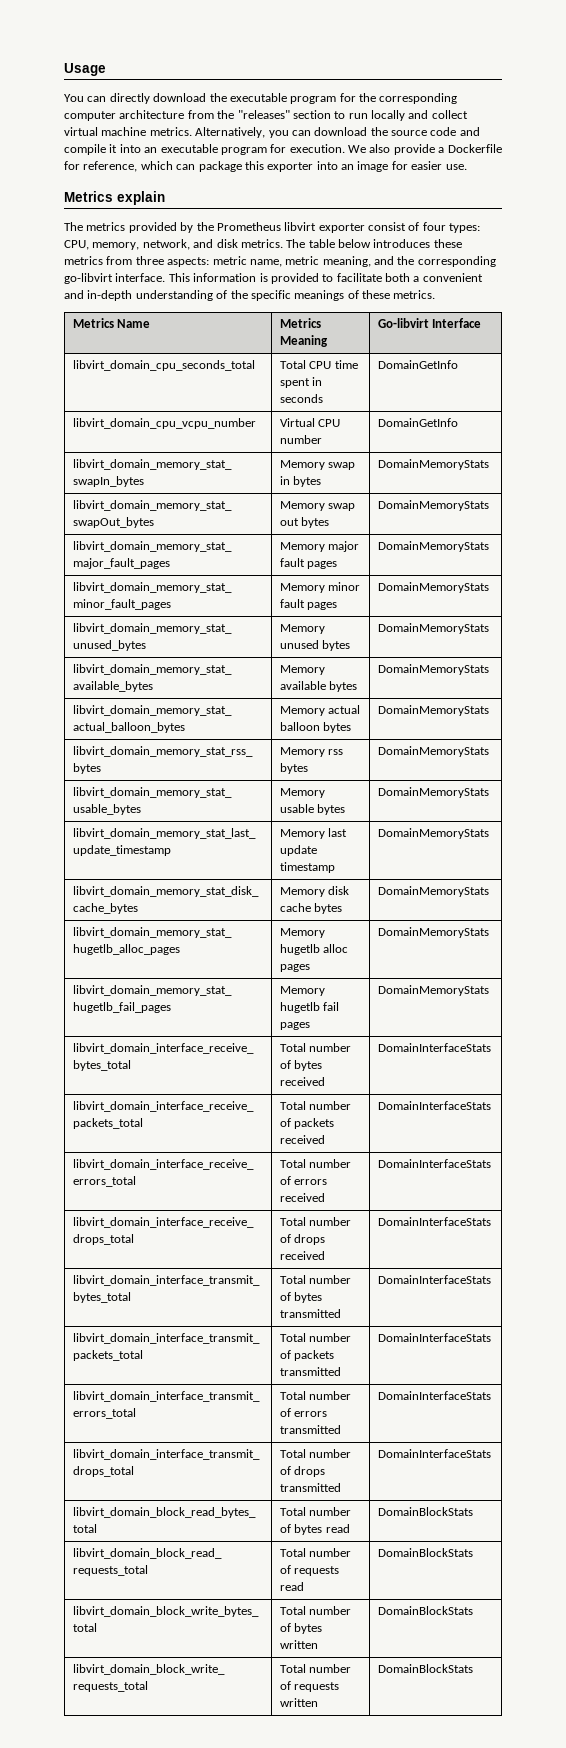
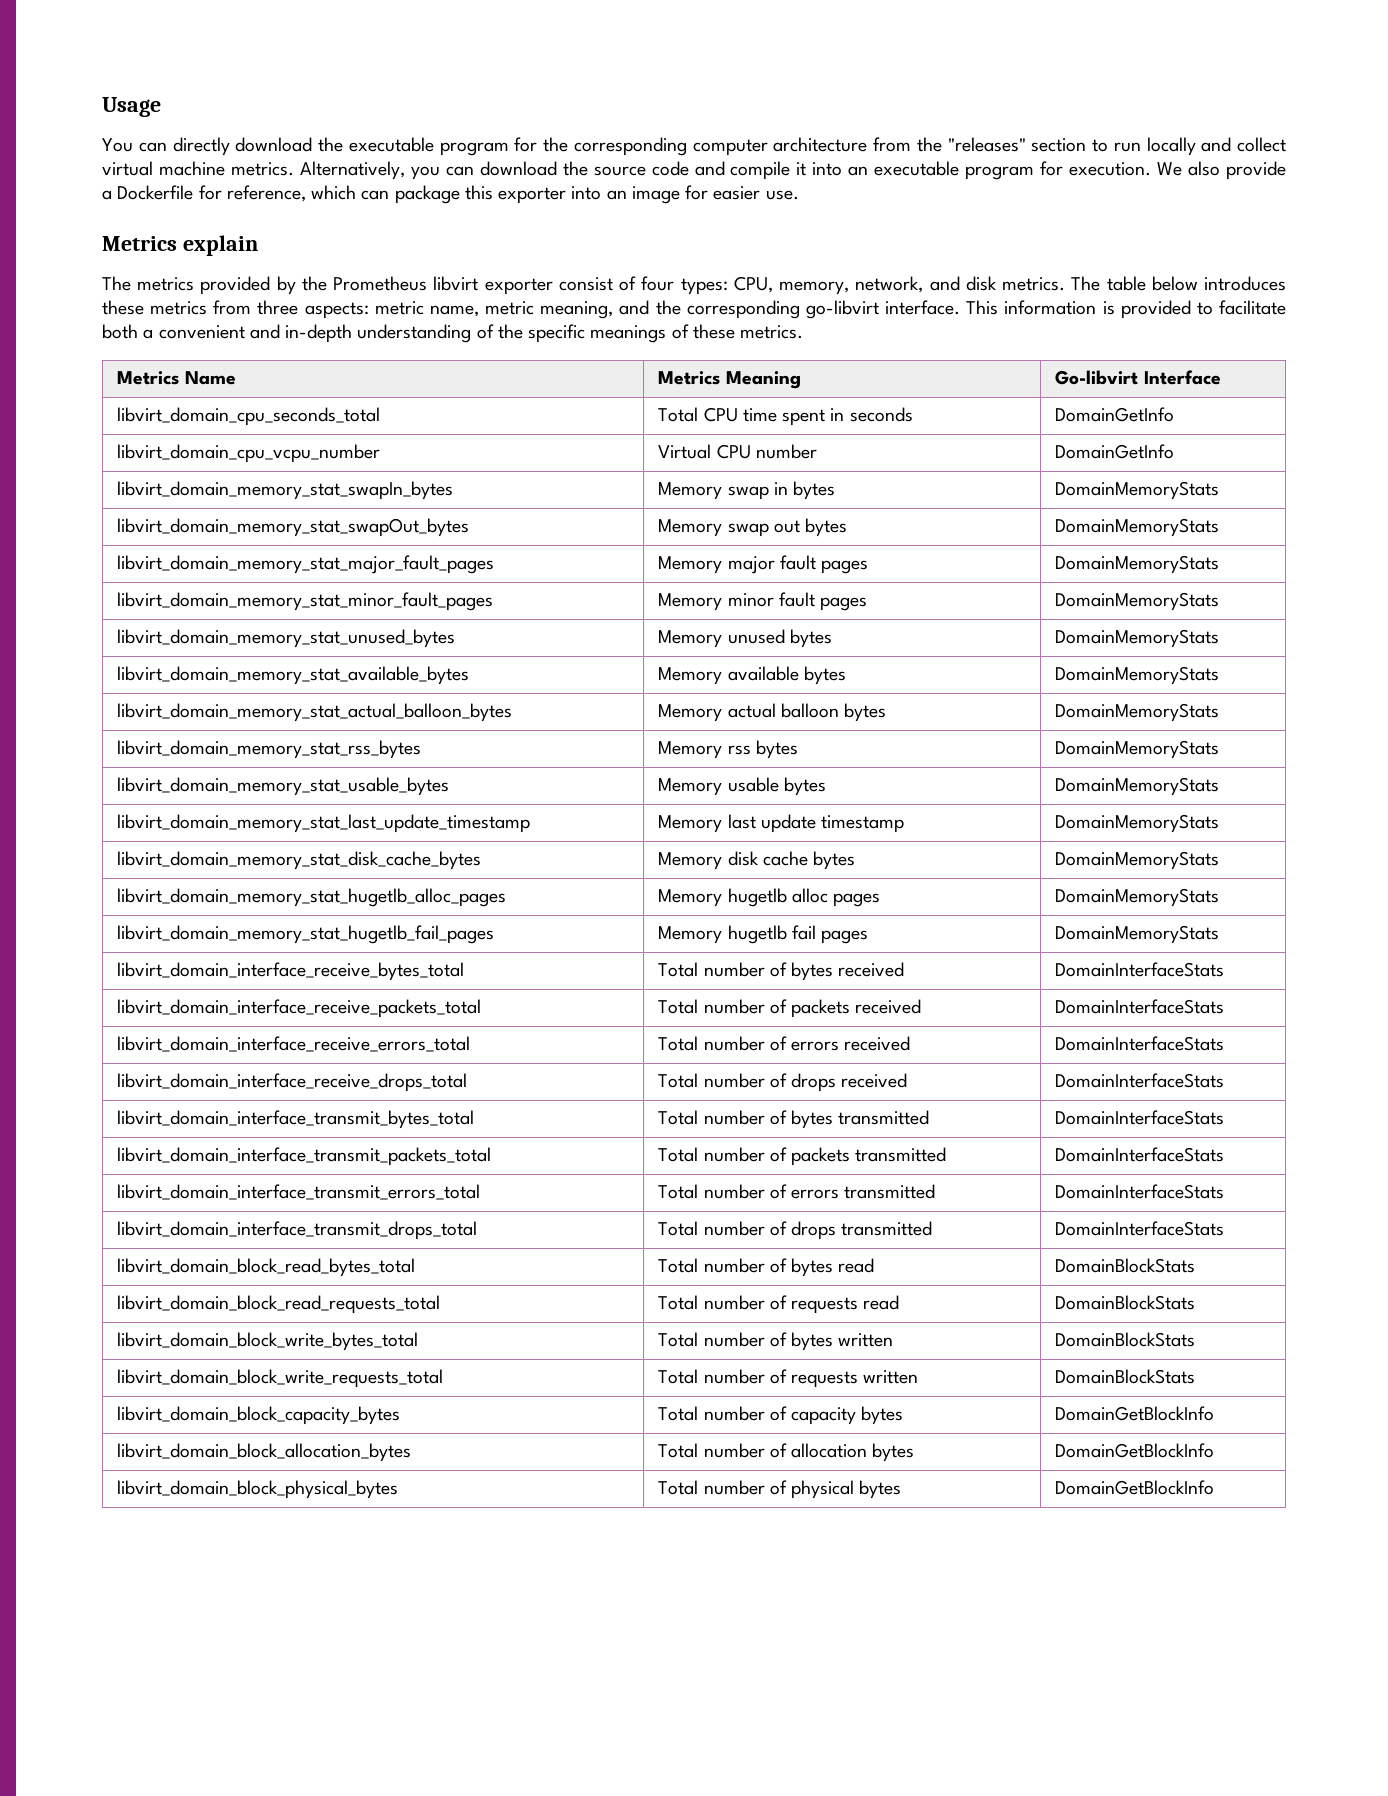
+ libvirt_domain_block_capacity_bytes | Total number of capacity bytes | DomainGetBlockInfo
+ libvirt_domain_block_allocation_bytes | Total number of allocation bytes | DomainGetBlockInfo
+ libvirt_domain_block_physical_bytes | Total number of physical bytes | DomainGetBlockInfo

